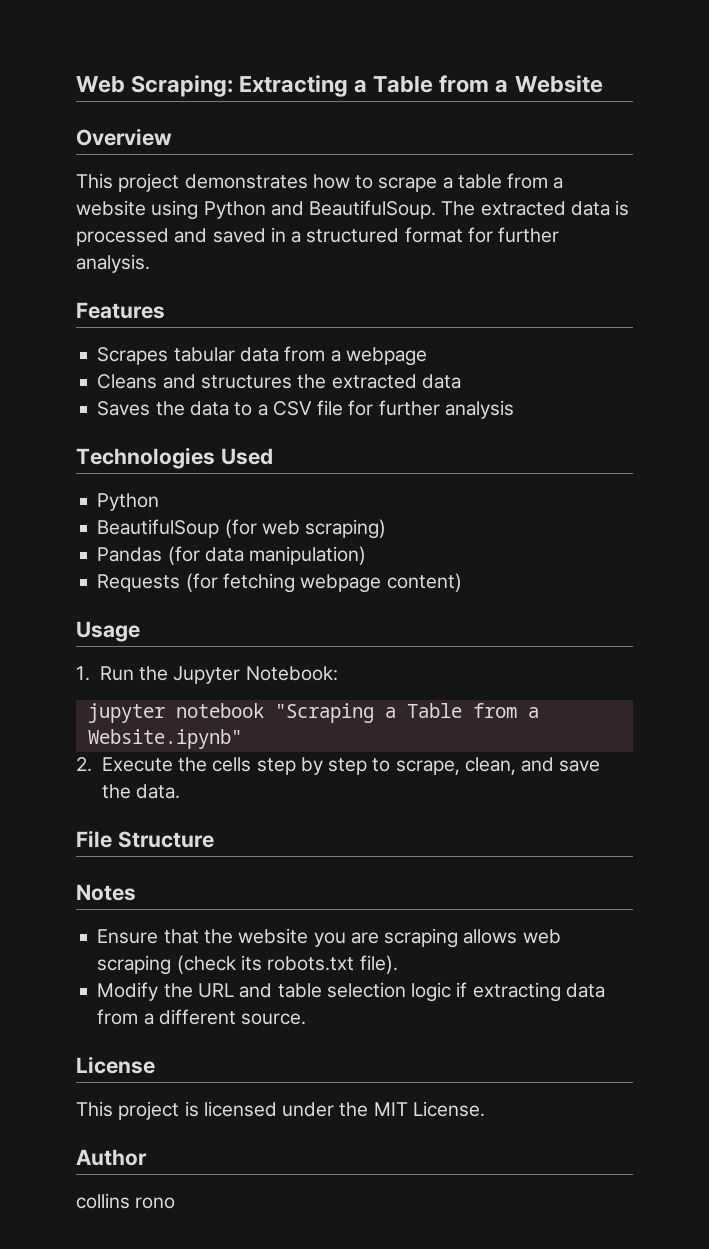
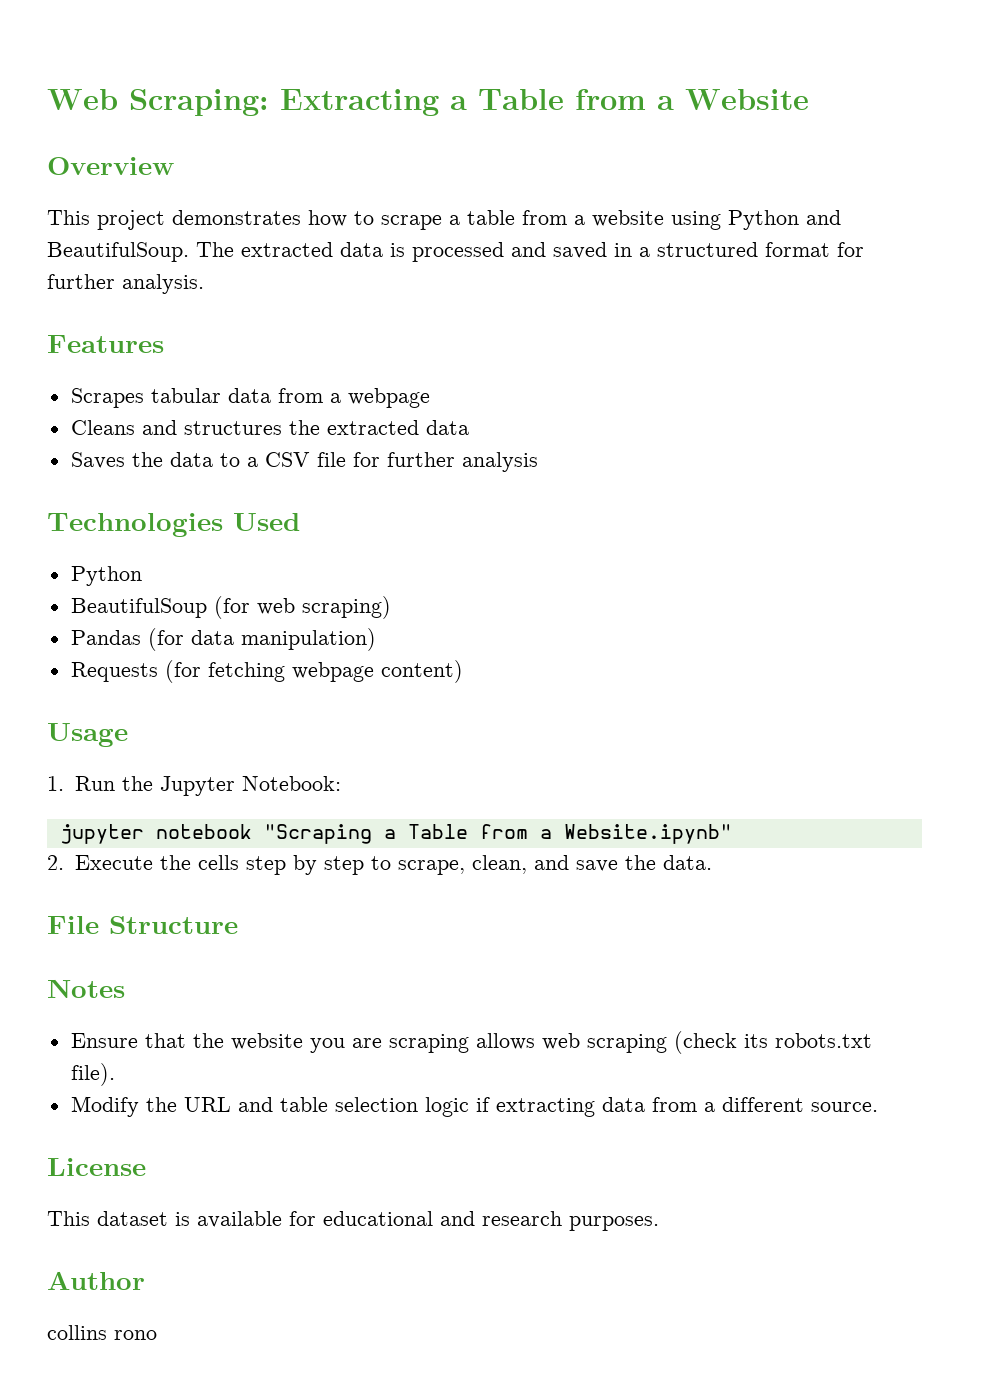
- This project is licensed under the MIT License.
+ This dataset is available for educational and research purposes.

